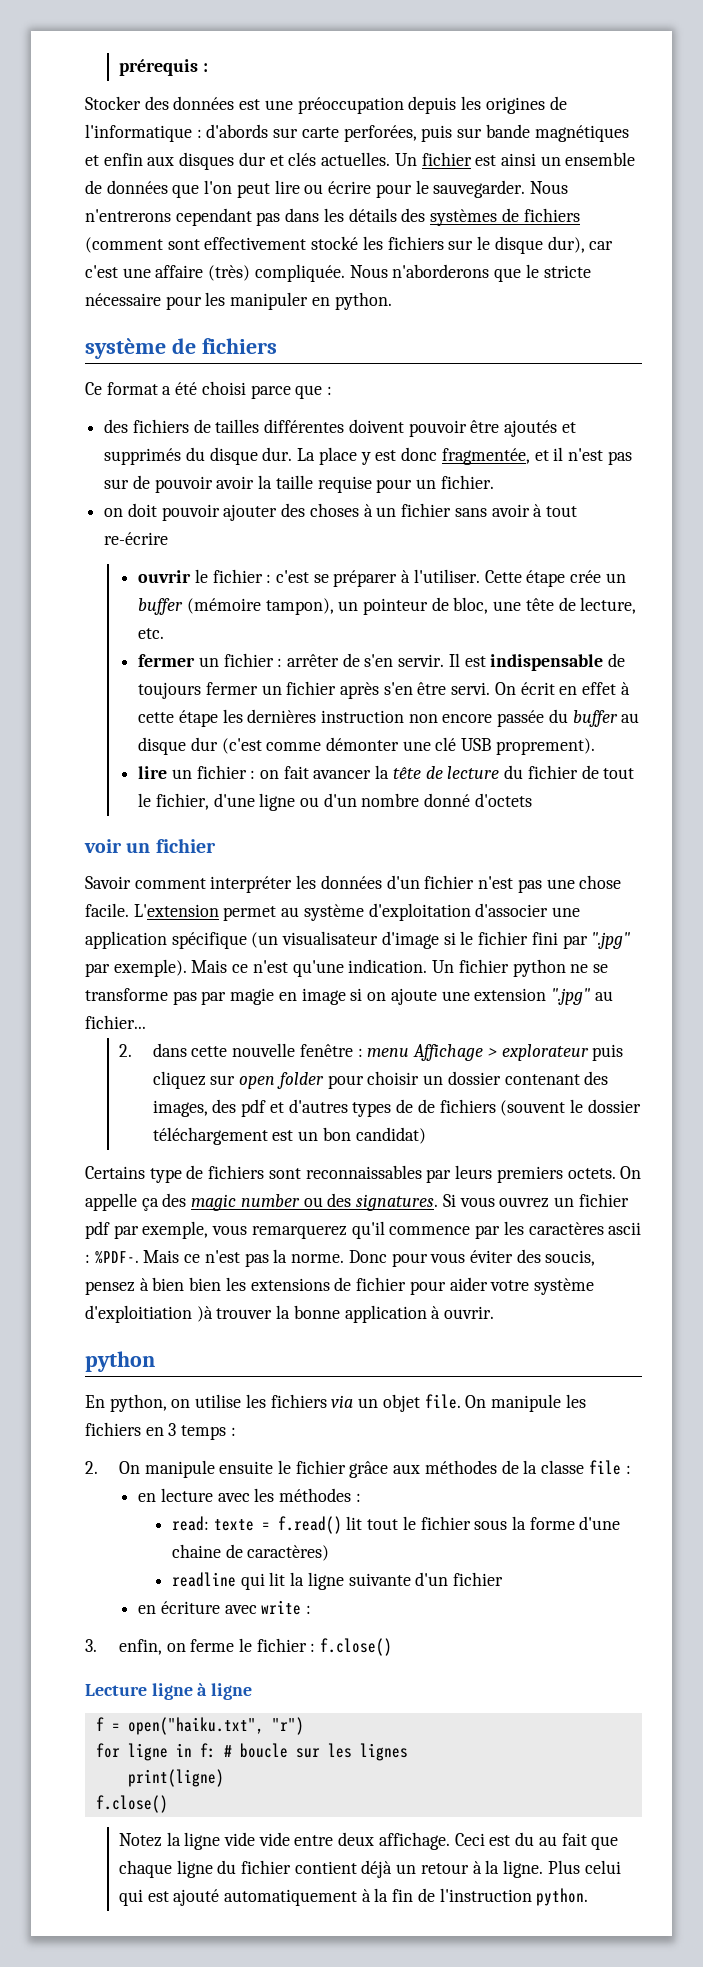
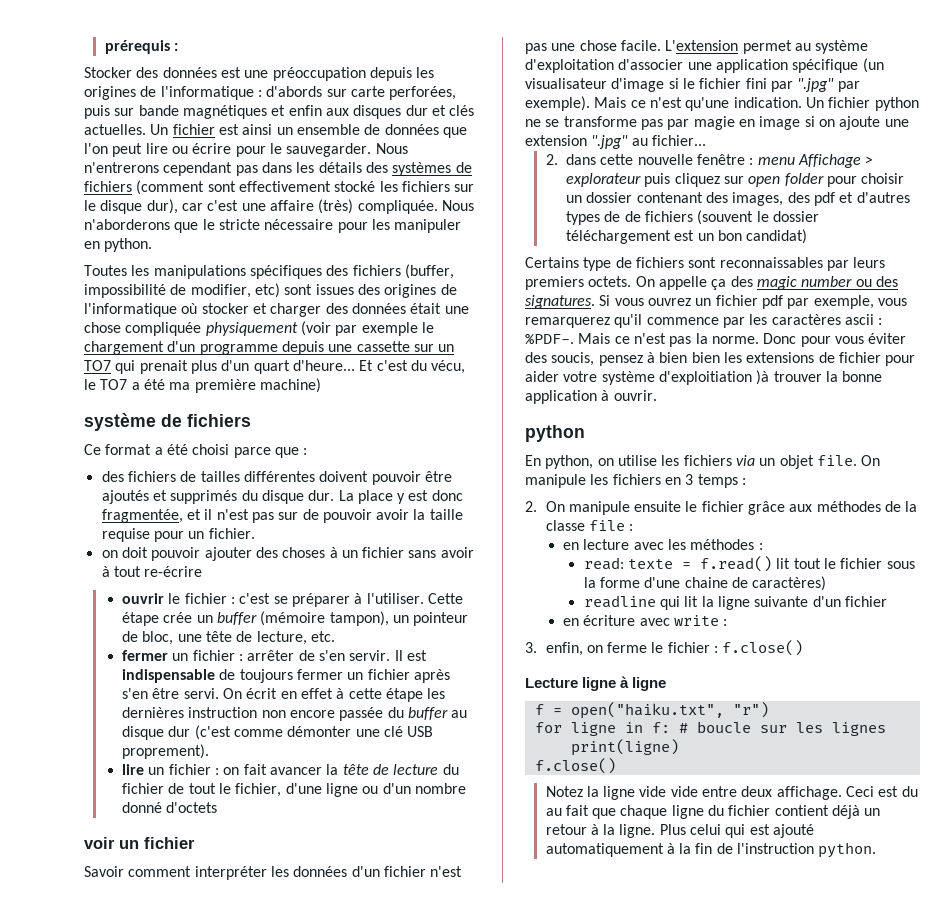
+ Toutes les manipulations spécifiques des fichiers (buffer, impossibilité de modifier, etc) sont issues des origines de l'informatique où stocker et charger des données était une chose compliquée physiquement (voir par exemple le chargement d'un programme depuis une cassette sur un TO7 qui prenait plus d'un quart d'heure... Et c'est du vécu, le TO7 a été ma première machine)

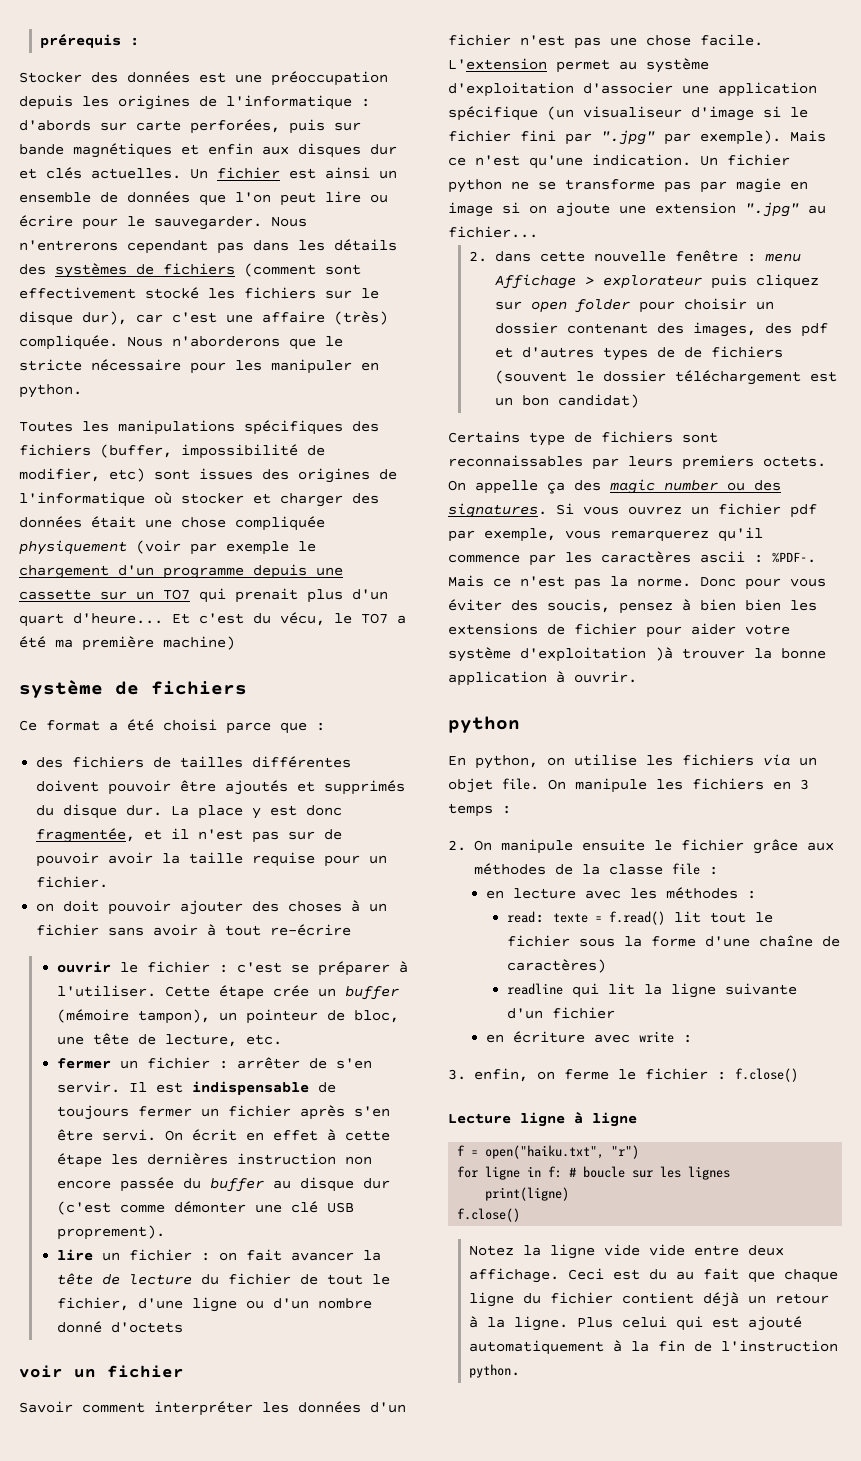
- L'extension permet au système d'exploitation d'associer une application spécifique (un visualisateur d'image si le fichier fini par ".jpg" par exemple).
+ L'extension permet au système d'exploitation d'associer une application spécifique (un visualiseur d'image si le fichier fini par ".jpg" par exemple).
- Donc pour vous éviter des soucis, pensez à bien bien les extensions de fichier pour aider votre système d'exploitiation )à trouver la bonne application à ouvrir.
+ Donc pour vous éviter des soucis, pensez à bien bien les extensions de fichier pour aider votre système d'exploitation )à trouver la bonne application à ouvrir.
- read: texte = f.read() lit tout le fichier sous la forme d'une chaine de caractères)
+ read: texte = f.read() lit tout le fichier sous la forme d'une chaîne de caractères)

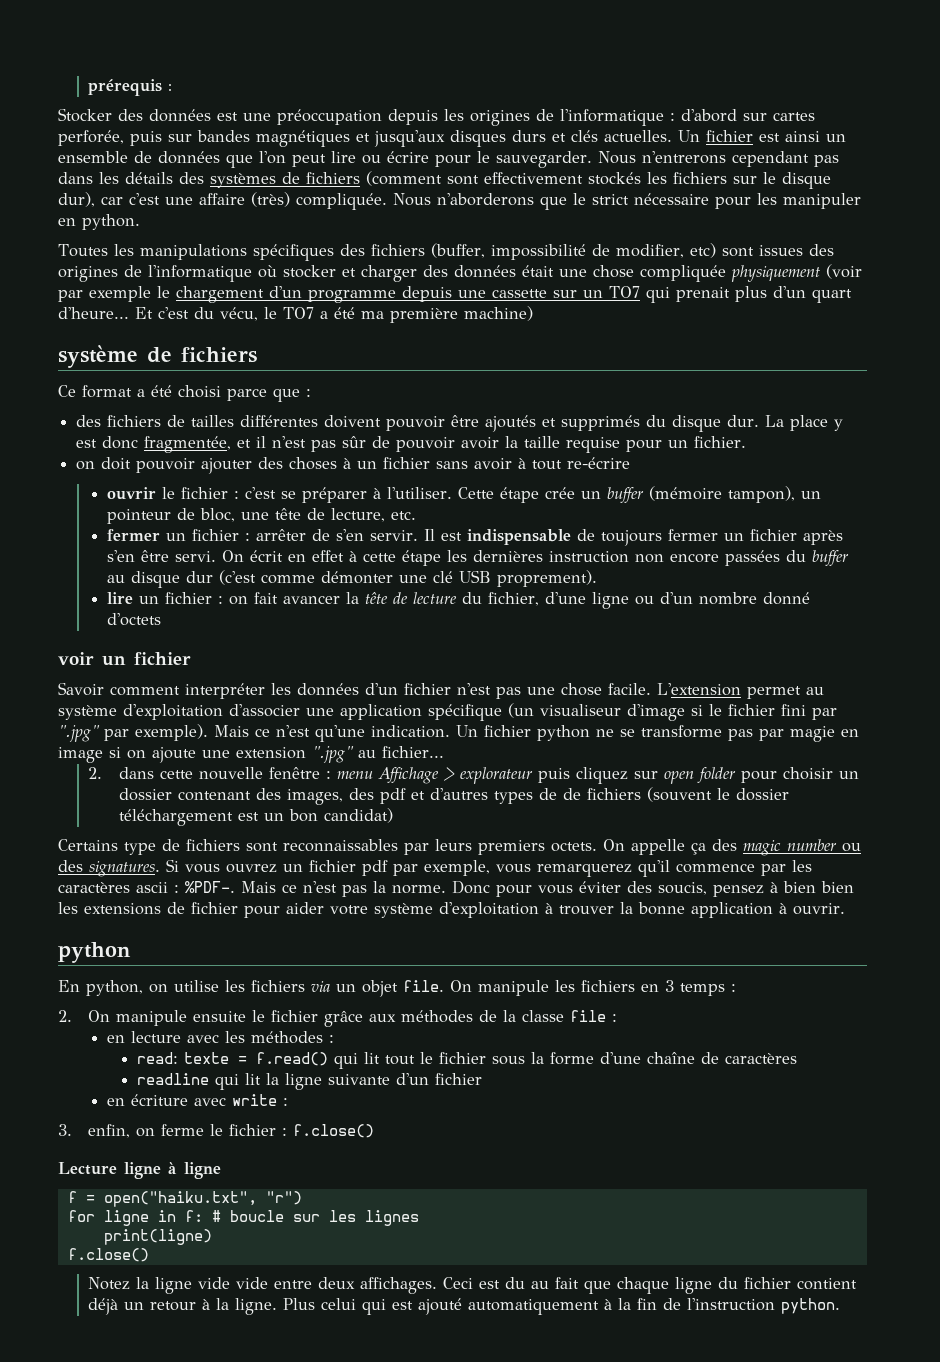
- Stocker des données est une préoccupation depuis les origines de l'informatique : d'abords sur carte perforées, puis sur bande magnétiques et enfin aux disques dur et clés actuelles.
+ Stocker des données est une préoccupation depuis les origines de l'informatique : d'abord sur cartes perforée, puis sur bandes magnétiques et jusqu'aux disques durs et clés actuelles.
- Nous n'entrerons cependant pas dans les détails des systèmes de fichiers (comment sont effectivement stocké les fichiers sur le disque dur), car c'est une affaire (très) compliquée.
+ Nous n'entrerons cependant pas dans les détails des systèmes de fichiers (comment sont effectivement stockés les fichiers sur le disque dur), car c'est une affaire (très) compliquée.
- Nous n'aborderons que le stricte nécessaire pour les manipuler en python.
+ Nous n'aborderons que le strict nécessaire pour les manipuler en python.
- La place y est donc fragmentée, et il n'est pas sur de pouvoir avoir la taille requise pour un fichier.
+ La place y est donc fragmentée, et il n'est pas sûr de pouvoir avoir la taille requise pour un fichier.
- On écrit en effet à cette étape les dernières instruction non encore passée du buffer au disque dur (c'est comme démonter une clé USB proprement).
+ On écrit en effet à cette étape les dernières instruction non encore passées du buffer au disque dur (c'est comme démonter une clé USB proprement).
- lire un fichier : on fait avancer la tête de lecture du fichier de tout le fichier, d'une ligne ou d'un nombre donné d'octets
+ lire un fichier : on fait avancer la tête de lecture du fichier, d'une ligne ou d'un nombre donné d'octets
- Donc pour vous éviter des soucis, pensez à bien bien les extensions de fichier pour aider votre système d'exploitation )à trouver la bonne application à ouvrir.
+ Donc pour vous éviter des soucis, pensez à bien bien les extensions de fichier pour aider votre système d'exploitation à trouver la bonne application à ouvrir.
- read: texte = f.read() lit tout le fichier sous la forme d'une chaîne de caractères)
+ read: texte = f.read() qui lit tout le fichier sous la forme d'une chaîne de caractères
- Notez la ligne vide vide entre deux affichage.
+ Notez la ligne vide vide entre deux affichages.

